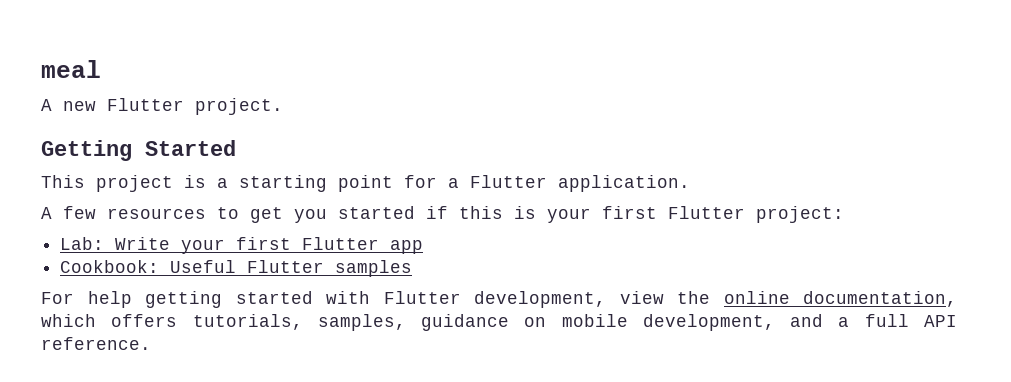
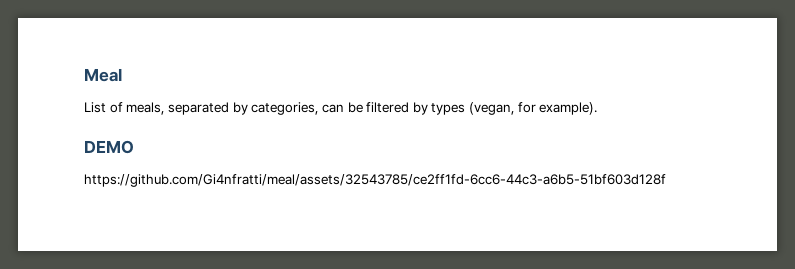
- meal
- A new Flutter project.
- Getting Started
- This project is a starting point for a Flutter application.
- A few resources to get you started if this is your first Flutter project:
- Lab: Write your first Flutter app
- Cookbook: Useful Flutter samples
- For help getting started with Flutter development, view the online documentation, which offers tutorials, samples, guidance on mobile development, and a full API reference.
+ Meal
+ List of meals, separated by categories, can be filtered by types (vegan, for example).
+ DEMO
+ https://github.com/Gi4nfratti/meal/assets/32543785/ce2ff1fd-6cc6-44c3-a6b5-51bf603d128f

